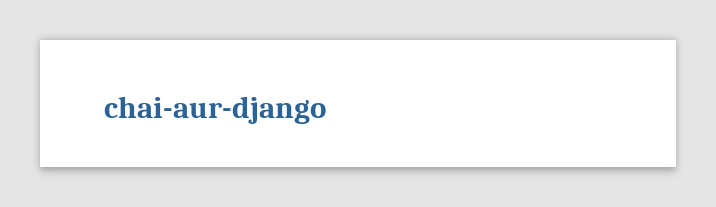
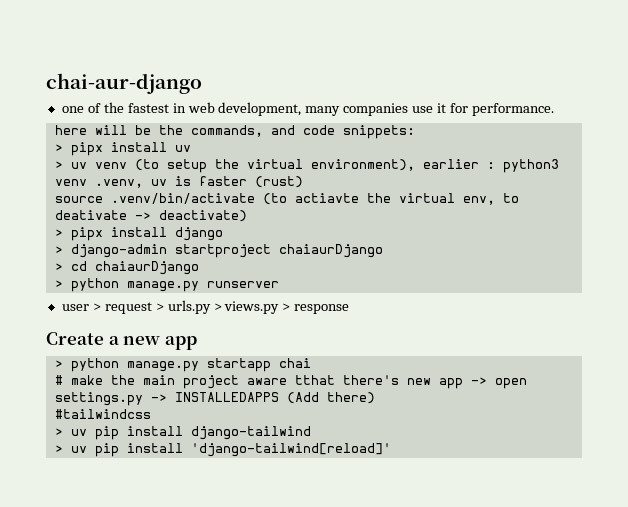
+ one of the fastest in web development, many companies use it for performance.
+ here will be the commands, and code snippets:
+ > pipx install uv
+ > uv venv (to setup the virtual environment), earlier : python3 venv .venv, uv is faster (rust)
+ source .venv/bin/activate (to actiavte the virtual env, to deativate -> deactivate)
+ > pipx install django
+ > django-admin startproject chaiaurDjango
+ > cd chaiaurDjango
+ > python manage.py runserver
+ user > request > urls.py > views.py > response
+ Create a new app
+ > python manage.py startapp chai
+ # make the main project aware tthat there's new app -> open settings.py -> INSTALLEDAPPS (Add there)
+ #tailwindcss
+ > uv pip install django-tailwind
+ > uv pip install 'django-tailwind[reload]'

